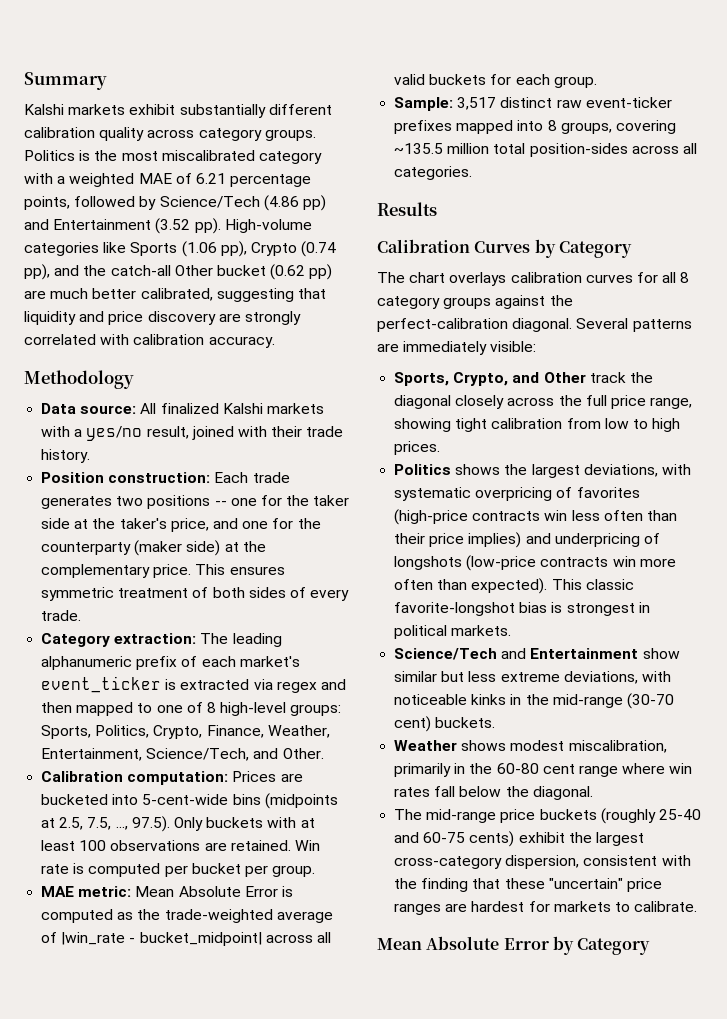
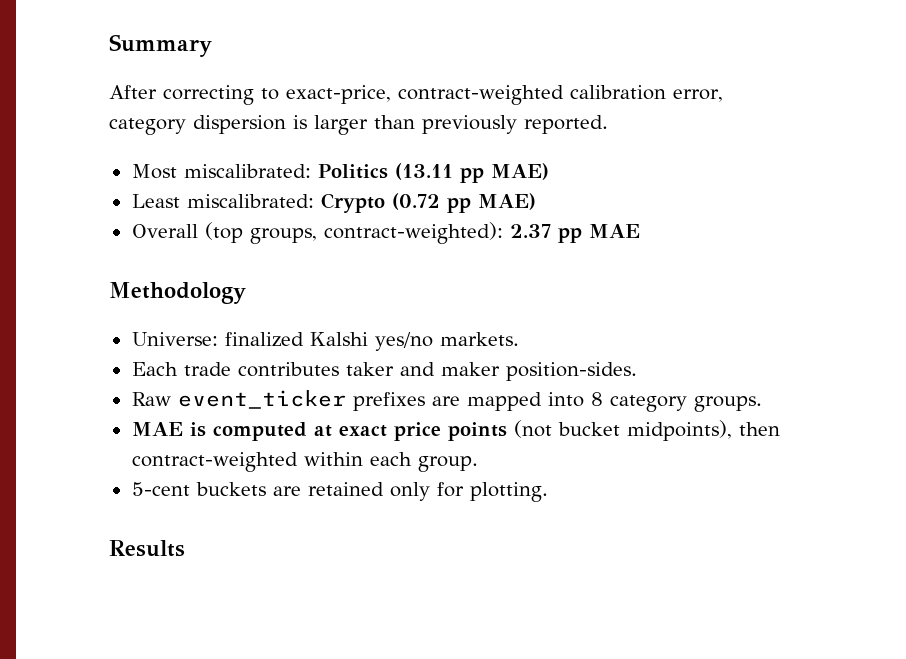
- Kalshi markets exhibit substantially different calibration quality across category groups. Politics is the most miscalibrated category with a weighted MAE of 6.21 percentage points, followed by Science/Tech (4.86 pp) and Entertainment (3.52 pp). High-volume categories like Sports (1.06 pp), Crypto (0.74 pp), and the catch-all Other bucket (0.62 pp) are much better calibrated, suggesting that liquidity and price discovery are strongly correlated with calibration accuracy.
+ After correcting to exact-price, contract-weighted calibration error, category dispersion is larger than previously reported.
+ Most miscalibrated: Politics (13.11 pp MAE)
+ Least miscalibrated: Crypto (0.72 pp MAE)
+ Overall (top groups, contract-weighted): 2.37 pp MAE
  Methodology
- Data source: All finalized Kalshi markets with a yes/no result, joined with their trade history.
- Position construction: Each trade generates two positions -- one for the taker side at the taker's price, and one for the counterparty (maker side) at the complementary price. This ensures symmetric treatment of both sides of every trade.
- Category extraction: The leading alphanumeric prefix of each market's event_ticker is extracted via regex and then mapped to one of 8 high-level groups: Sports, Politics, Crypto, Finance, Weather, Entertainment, Science/Tech, and Other.
- Calibration computation: Prices are bucketed into 5-cent-wide bins (midpoints at 2.5, 7.5, ..., 97.5). Only buckets with at least 100 observations are retained. Win rate is computed per bucket per group.
- MAE metric: Mean Absolute Error is computed as the trade-weighted average of |win_rate - bucket_midpoint| across all valid buckets for each group.
- Sample: 3,517 distinct raw event-ticker prefixes mapped into 8 groups, covering ~135.5 million total position-sides across all categories.
+ Universe: finalized Kalshi yes/no markets.
+ Each trade contributes taker and maker position-sides.
+ Raw event_ticker prefixes are mapped into 8 category groups.
+ MAE is computed at exact price points (not bucket midpoints), then contract-weighted within each group.
+ 5-cent buckets are retained only for plotting.
  Results
- Calibration Curves by Category
- The chart overlays calibration curves for all 8 category groups against the perfect-calibration diagonal. Several patterns are immediately visible:
- Sports, Crypto, and Other track the diagonal closely across the full price range, showing tight calibration from low to high prices.
- Politics shows the largest deviations, with systematic overpricing of favorites (high-price contracts win less often than their price implies) and underpricing of longshots (low-price contracts win more often than expected). This classic favorite-longshot bias is strongest in political markets.
- Science/Tech and Entertainment show similar but less extreme deviations, with noticeable kinks in the mid-range (30-70 cent) buckets.
- Weather shows modest miscalibration, primarily in the 60-80 cent range where win rates fall below the diagonal.
- The mid-range price buckets (roughly 25-40 and 60-75 cents) exhibit the largest cross-category dispersion, consistent with the finding that these "uncertain" price ranges are hardest for markets to calibrate.
- Mean Absolute Error by Category

